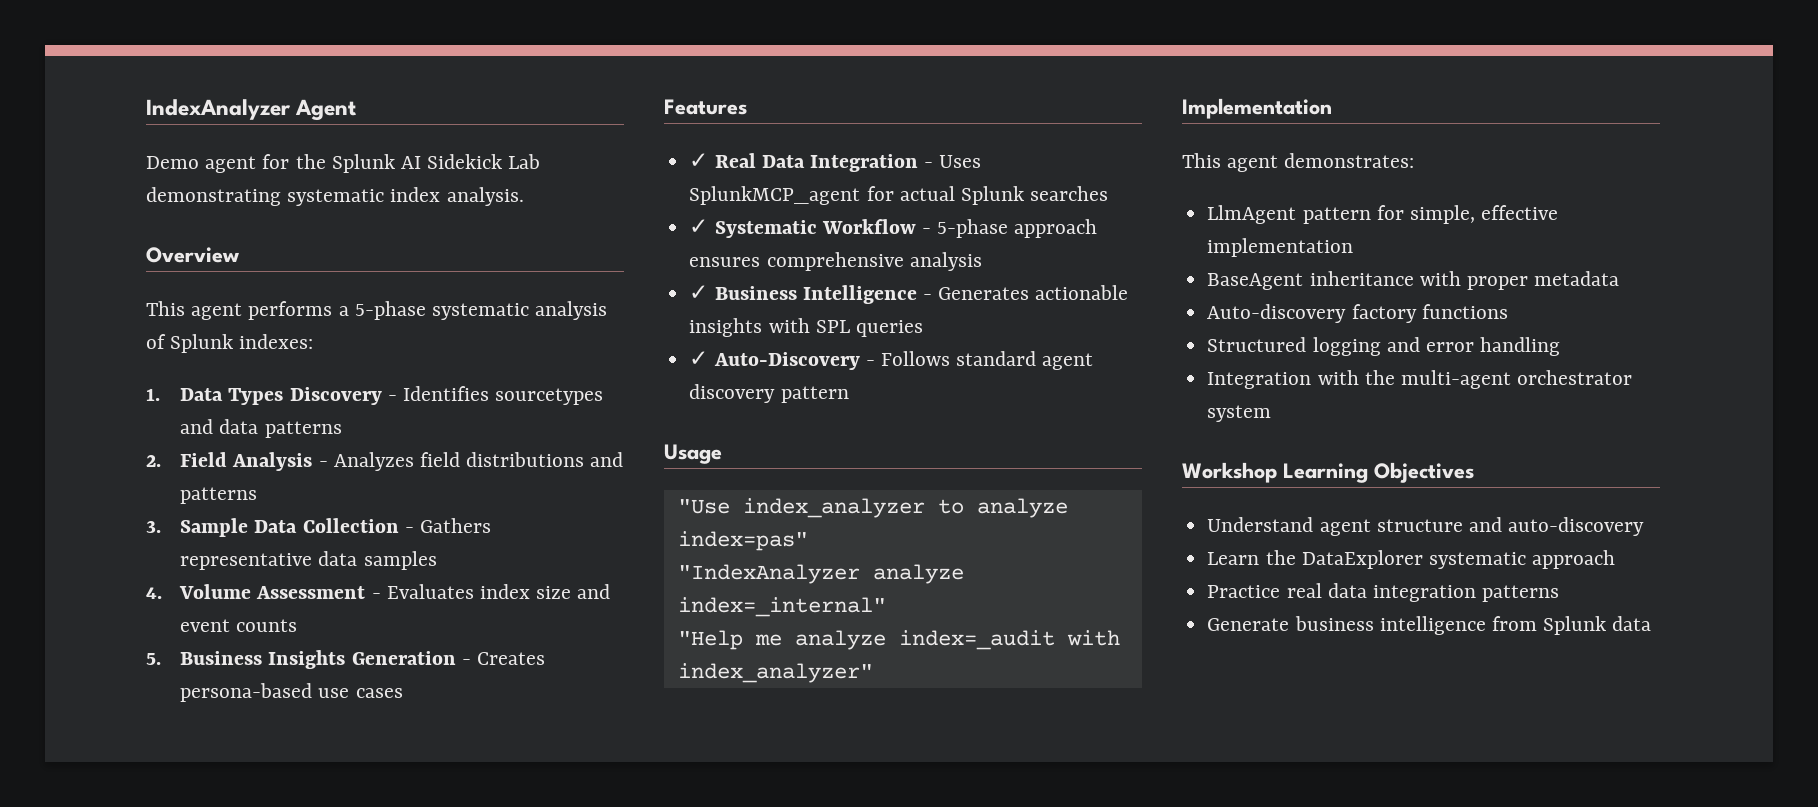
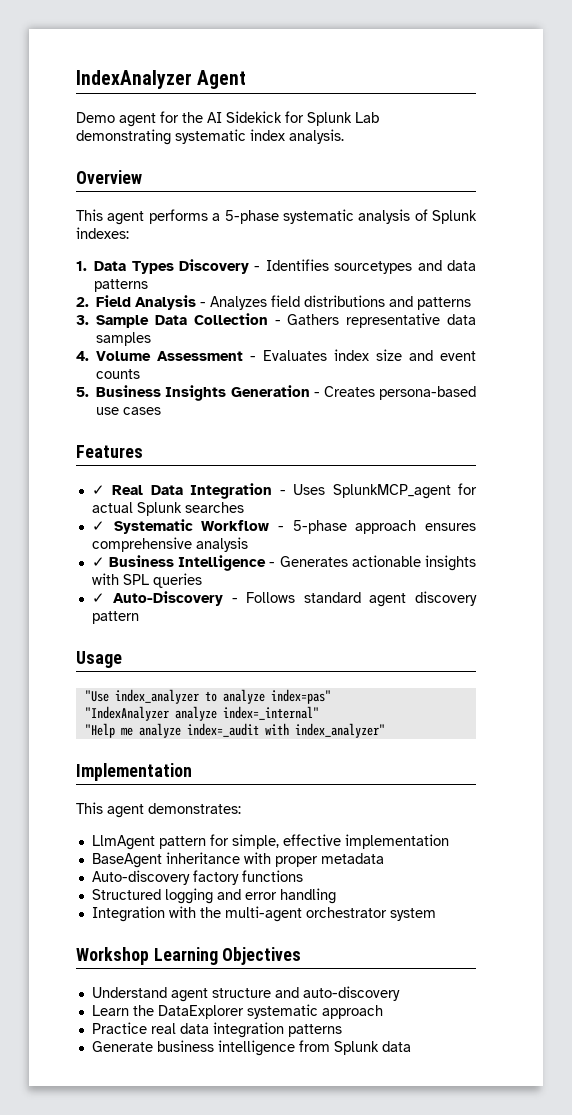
- Demo agent for the Splunk AI Sidekick Lab demonstrating systematic index analysis.
+ Demo agent for the AI Sidekick for Splunk Lab demonstrating systematic index analysis.

